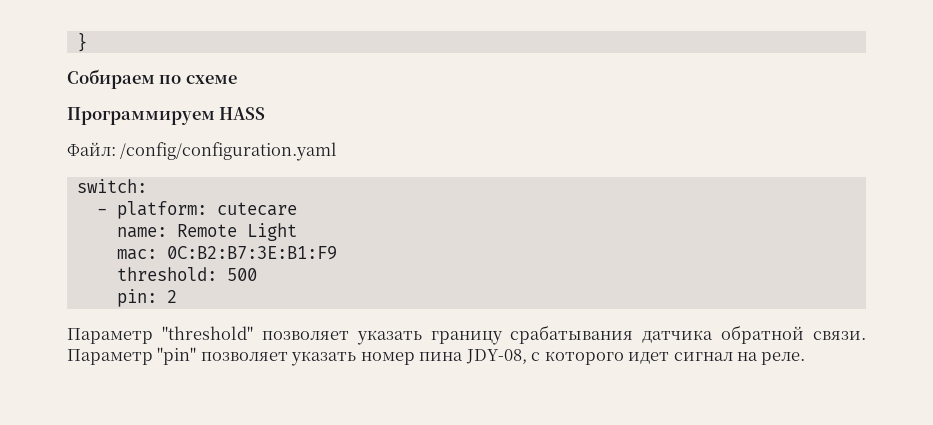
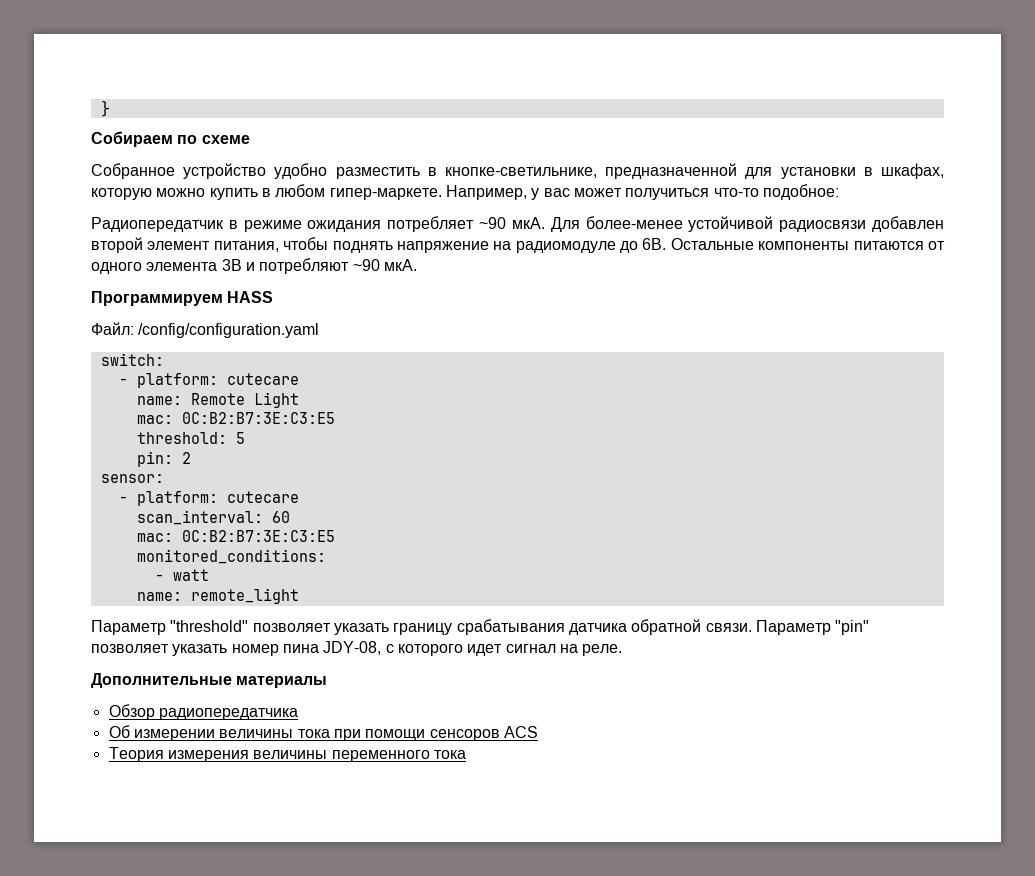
+ Собранное устройство удобно разместить в кнопке-светильнике, предназначенной для установки в шкафах, которую можно купить в любом гипер-маркете. Например, у вас может получиться что-то подобное:
+ Радиопередатчик в режиме ожидания потребляет ~90 мкА. Для более-менее устойчивой радиосвязи добавлен второй элемент питания, чтобы поднять напряжение на радиомодуле до 6В. Остальные компоненты питаются от одного элемента 3В и потребляют ~90 мкА.
  name: Remote Light
- mac: 0C:B2:B7:3E:B1:F9
+ mac: 0C:B2:B7:3E:C3:E5
- threshold: 500
+ threshold: 5
+ sensor:
+ - platform: cutecare
+ scan_interval: 60
+ mac: 0C:B2:B7:3E:C3:E5
+ monitored_conditions:
+ - watt
+ name: remote_light
+ Дополнительные материалы
+ Обзор радиопередатчика
+ Об измерении величины тока при помощи сенсоров ACS
+ Теория измерения величины переменного тока

